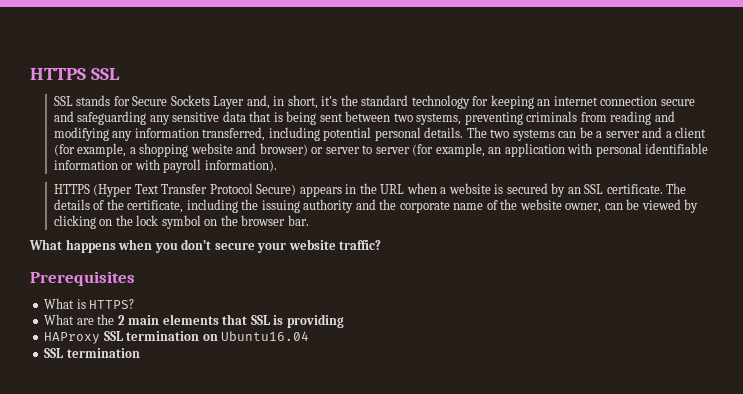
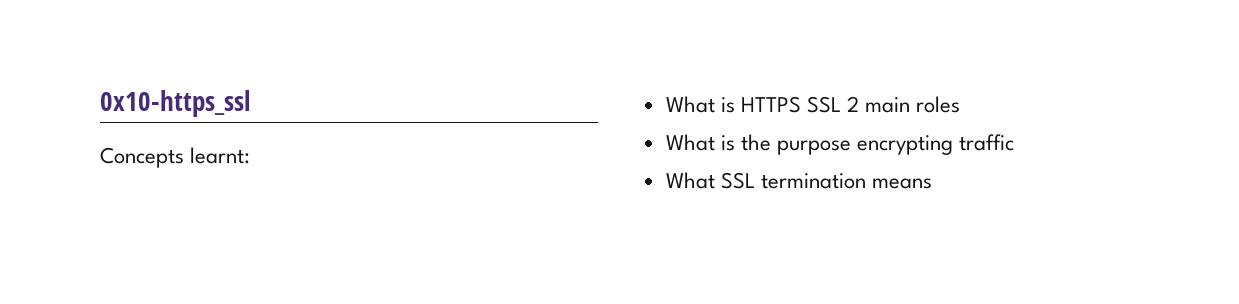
- HTTPS SSL
- SSL stands for Secure Sockets Layer and, in short, it's the standard technology for keeping an internet connection secure and safeguarding any sensitive data that is being sent between two systems, preventing criminals from reading and modifying any information transferred, including potential personal details. The two systems can be a server and a client (for example, a shopping website and browser) or server to server (for example, an application with personal identifiable information or with payroll information).
- HTTPS (Hyper Text Transfer Protocol Secure) appears in the URL when a website is secured by an SSL certificate. The details of the certificate, including the issuing authority and the corporate name of the website owner, can be viewed by clicking on the lock symbol on the browser bar.
- What happens when you don’t secure your website traffic?
- Prerequisites
- What is HTTPS?
- What are the 2 main elements that SSL is providing
- HAProxy SSL termination on Ubuntu16.04
- SSL termination
+ 0x10-https_ssl
+ Concepts learnt:
+ What is HTTPS SSL 2 main roles
+ What is the purpose encrypting traffic
+ What SSL termination means

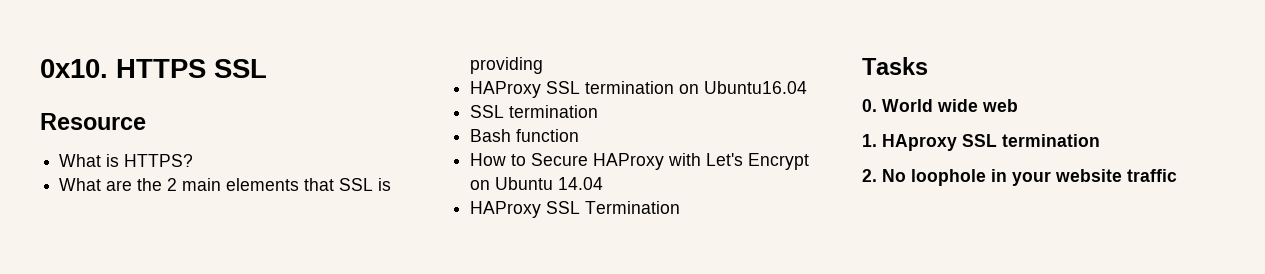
- 0x10-https_ssl
- Concepts learnt:
- What is HTTPS SSL 2 main roles
- What is the purpose encrypting traffic
- What SSL termination means
+ 0x10. HTTPS SSL
+ Resource
+ What is HTTPS?
+ What are the 2 main elements that SSL is providing
+ HAProxy SSL termination on Ubuntu16.04
+ SSL termination
+ Bash function
+ How to Secure HAProxy with Let's Encrypt on Ubuntu 14.04
+ HAProxy SSL Termination
+ Tasks
+ 0. World wide web
+ 1. HAproxy SSL termination
+ 2. No loophole in your website traffic

